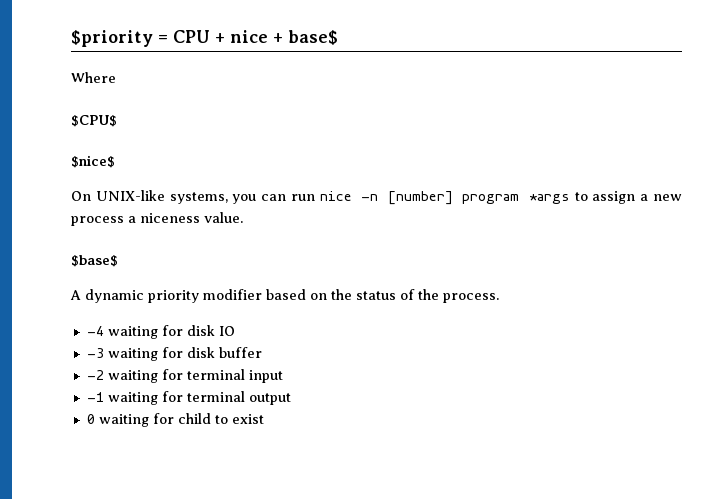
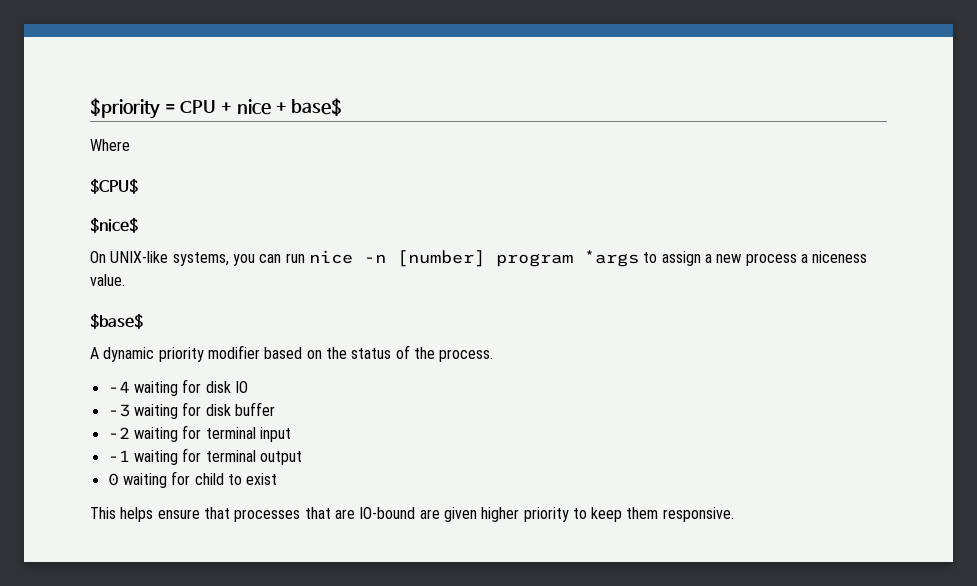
+ This helps ensure that processes that are IO-bound are given higher priority to keep them responsive.

